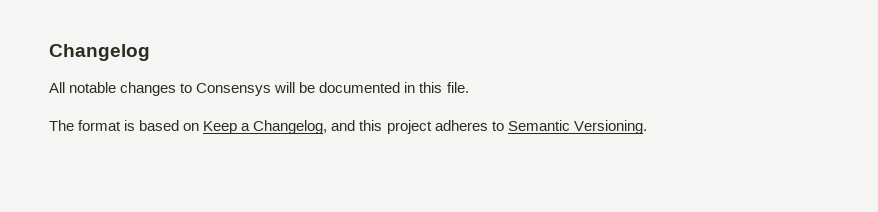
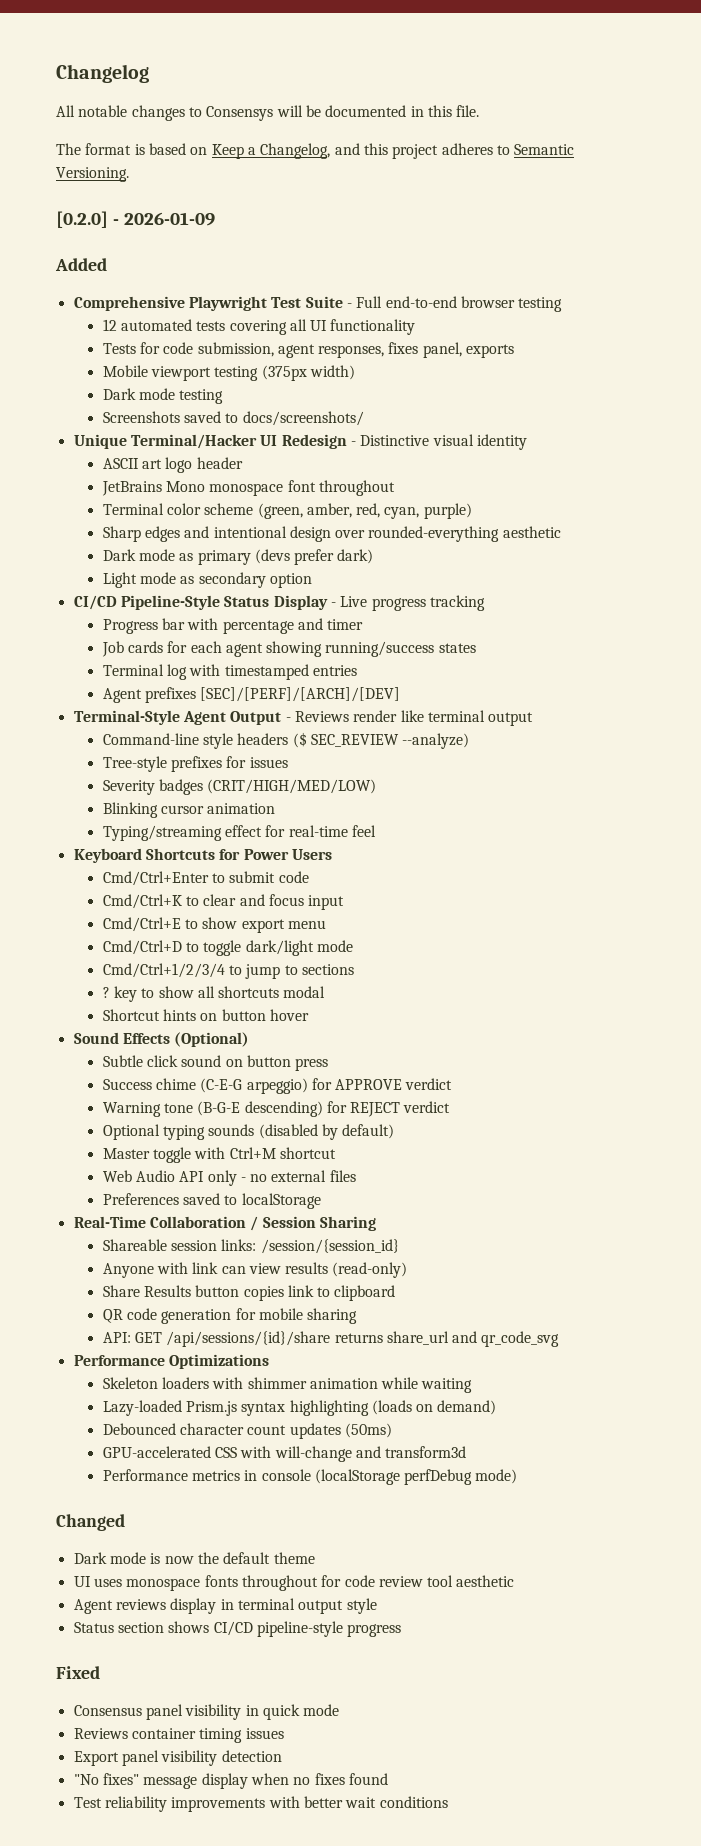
+ [0.2.0] - 2026-01-09
+ Added
+ Comprehensive Playwright Test Suite - Full end-to-end browser testing
+ 12 automated tests covering all UI functionality
+ Tests for code submission, agent responses, fixes panel, exports
+ Mobile viewport testing (375px width)
+ Dark mode testing
+ Screenshots saved to docs/screenshots/
+ Unique Terminal/Hacker UI Redesign - Distinctive visual identity
+ ASCII art logo header
+ JetBrains Mono monospace font throughout
+ Terminal color scheme (green, amber, red, cyan, purple)
+ Sharp edges and intentional design over rounded-everything aesthetic
+ Dark mode as primary (devs prefer dark)
+ Light mode as secondary option
+ CI/CD Pipeline-Style Status Display - Live progress tracking
+ Progress bar with percentage and timer
+ Job cards for each agent showing running/success states
+ Terminal log with timestamped entries
+ Agent prefixes [SEC]/[PERF]/[ARCH]/[DEV]
+ Terminal-Style Agent Output - Reviews render like terminal output
+ Command-line style headers ($ SEC_REVIEW --analyze)
+ Tree-style prefixes for issues
+ Severity badges (CRIT/HIGH/MED/LOW)
+ Blinking cursor animation
+ Typing/streaming effect for real-time feel
+ Keyboard Shortcuts for Power Users
+ Cmd/Ctrl+Enter to submit code
+ Cmd/Ctrl+K to clear and focus input
+ Cmd/Ctrl+E to show export menu
+ Cmd/Ctrl+D to toggle dark/light mode
+ Cmd/Ctrl+1/2/3/4 to jump to sections
+ ? key to show all shortcuts modal
+ Shortcut hints on button hover
+ Sound Effects (Optional)
+ Subtle click sound on button press
+ Success chime (C-E-G arpeggio) for APPROVE verdict
+ Warning tone (B-G-E descending) for REJECT verdict
+ Optional typing sounds (disabled by default)
+ Master toggle with Ctrl+M shortcut
+ Web Audio API only - no external files
+ Preferences saved to localStorage
+ Real-Time Collaboration / Session Sharing
+ Shareable session links: /session/{session_id}
+ Anyone with link can view results (read-only)
+ Share Results button copies link to clipboard
+ QR code generation for mobile sharing
+ API: GET /api/sessions/{id}/share returns share_url and qr_code_svg
+ Performance Optimizations
+ Skeleton loaders with shimmer animation while waiting
+ Lazy-loaded Prism.js syntax highlighting (loads on demand)
+ Debounced character count updates (50ms)
+ GPU-accelerated CSS with will-change and transform3d
+ Performance metrics in console (localStorage perfDebug mode)
+ Changed
+ Dark mode is now the default theme
+ UI uses monospace fonts throughout for code review tool aesthetic
+ Agent reviews display in terminal output style
+ Status section shows CI/CD pipeline-style progress
+ Fixed
+ Consensus panel visibility in quick mode
+ Reviews container timing issues
+ Export panel visibility detection
+ "No fixes" message display when no fixes found
+ Test reliability improvements with better wait conditions

